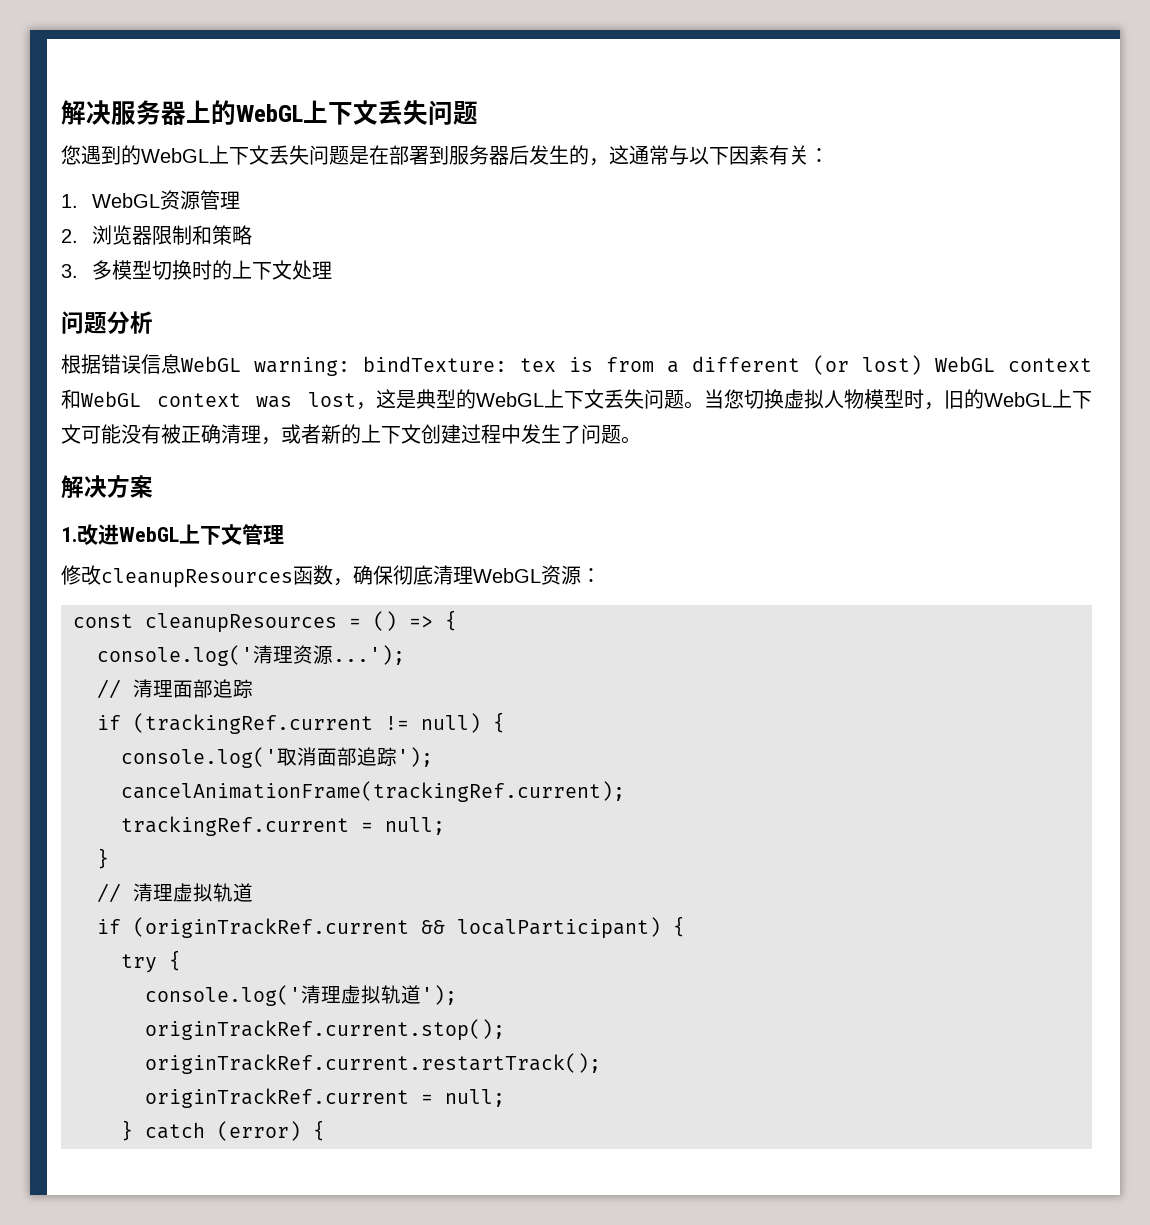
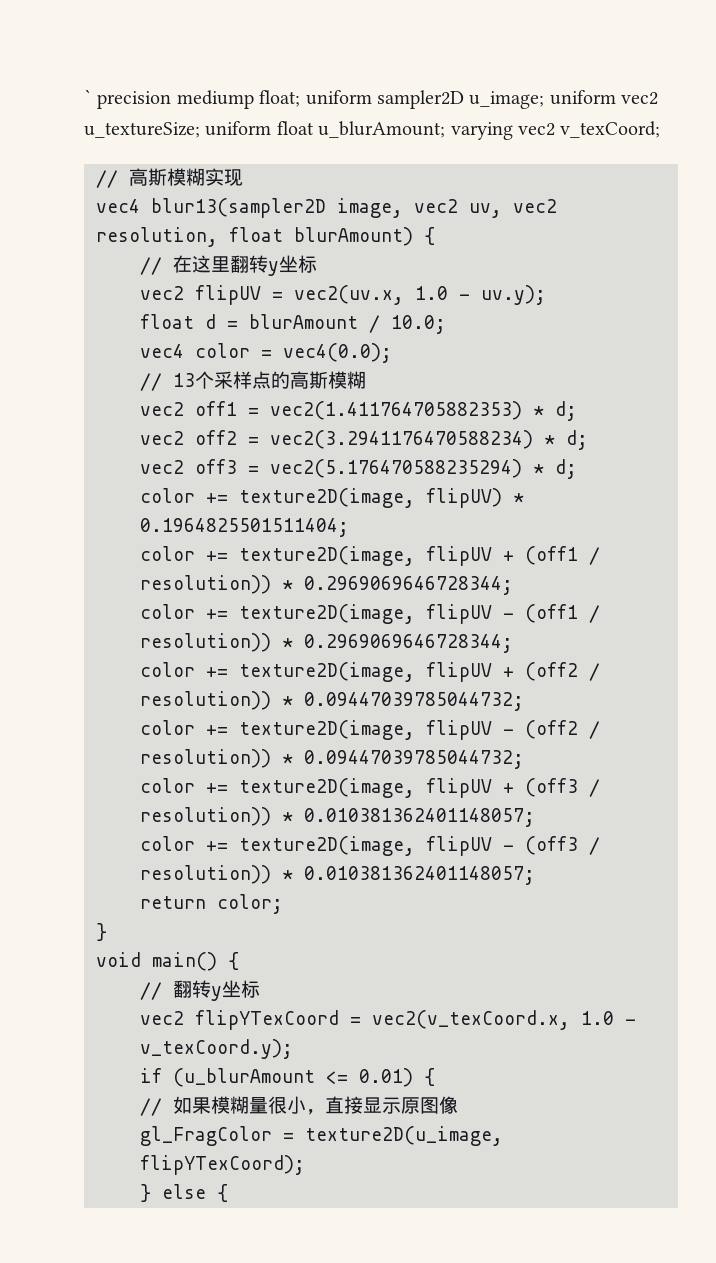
- 解决服务器上的WebGL上下文丢失问题
- 您遇到的WebGL上下文丢失问题是在部署到服务器后发生的，这通常与以下因素有关：
- 1. WebGL资源管理
- 2.浏览器限制和策略
- 3.多模型切换时的上下文处理
- 问题分析
- 根据错误信息WebGL warning: bindTexture: tex is from a different (or lost) WebGL context和WebGL context was lost，这是典型的WebGL上下文丢失问题。当您切换虚拟人物模型时，旧的WebGL上下文可能没有被正确清理，或者新的上下文创建过程中发生了问题。
- 解决方案
- 1.改进WebGL上下文管理
- 修改cleanupResources函数，确保彻底清理WebGL资源：
- const cleanupResources = () => {
- console.log('清理资源...');
- // 清理面部追踪
- if (trackingRef.current != null) {
- console.log('取消面部追踪');
- cancelAnimationFrame(trackingRef.current);
- trackingRef.current = null;
+ ` precision mediump float; uniform sampler2D u_image; uniform vec2 u_textureSize; uniform float u_blurAmount; varying vec2 v_texCoord;
+ // 高斯模糊实现
+ vec4 blur13(sampler2D image, vec2 uv, vec2 resolution, float blurAmount) {
+ // 在这里翻转y坐标
+ vec2 flipUV = vec2(uv.x, 1.0 - uv.y);
+ float d = blurAmount / 10.0;
+ vec4 color = vec4(0.0);
+ // 13个采样点的高斯模糊
+ vec2 off1 = vec2(1.411764705882353) * d;
+ vec2 off2 = vec2(3.2941176470588234) * d;
+ vec2 off3 = vec2(5.176470588235294) * d;
+ color += texture2D(image, flipUV) * 0.1964825501511404;
+ color += texture2D(image, flipUV + (off1 / resolution)) * 0.2969069646728344;
+ color += texture2D(image, flipUV - (off1 / resolution)) * 0.2969069646728344;
+ color += texture2D(image, flipUV + (off2 / resolution)) * 0.09447039785044732;
+ color += texture2D(image, flipUV - (off2 / resolution)) * 0.09447039785044732;
+ color += texture2D(image, flipUV + (off3 / resolution)) * 0.010381362401148057;
+ color += texture2D(image, flipUV - (off3 / resolution)) * 0.010381362401148057;
+ return color;
  }
- // 清理虚拟轨道
- if (originTrackRef.current && localParticipant) {
- try {
- console.log('清理虚拟轨道');
- originTrackRef.current.stop();
- originTrackRef.current.restartTrack();
- originTrackRef.current = null;
- } catch (error) {
+ void main() {
+ // 翻转y坐标
+ vec2 flipYTexCoord = vec2(v_texCoord.x, 1.0 - v_texCoord.y);
+ if (u_blurAmount <= 0.01) {
+ // 如果模糊量很小，直接显示原图像
+ gl_FragColor = texture2D(u_image, flipYTexCoord);
+ } else {

